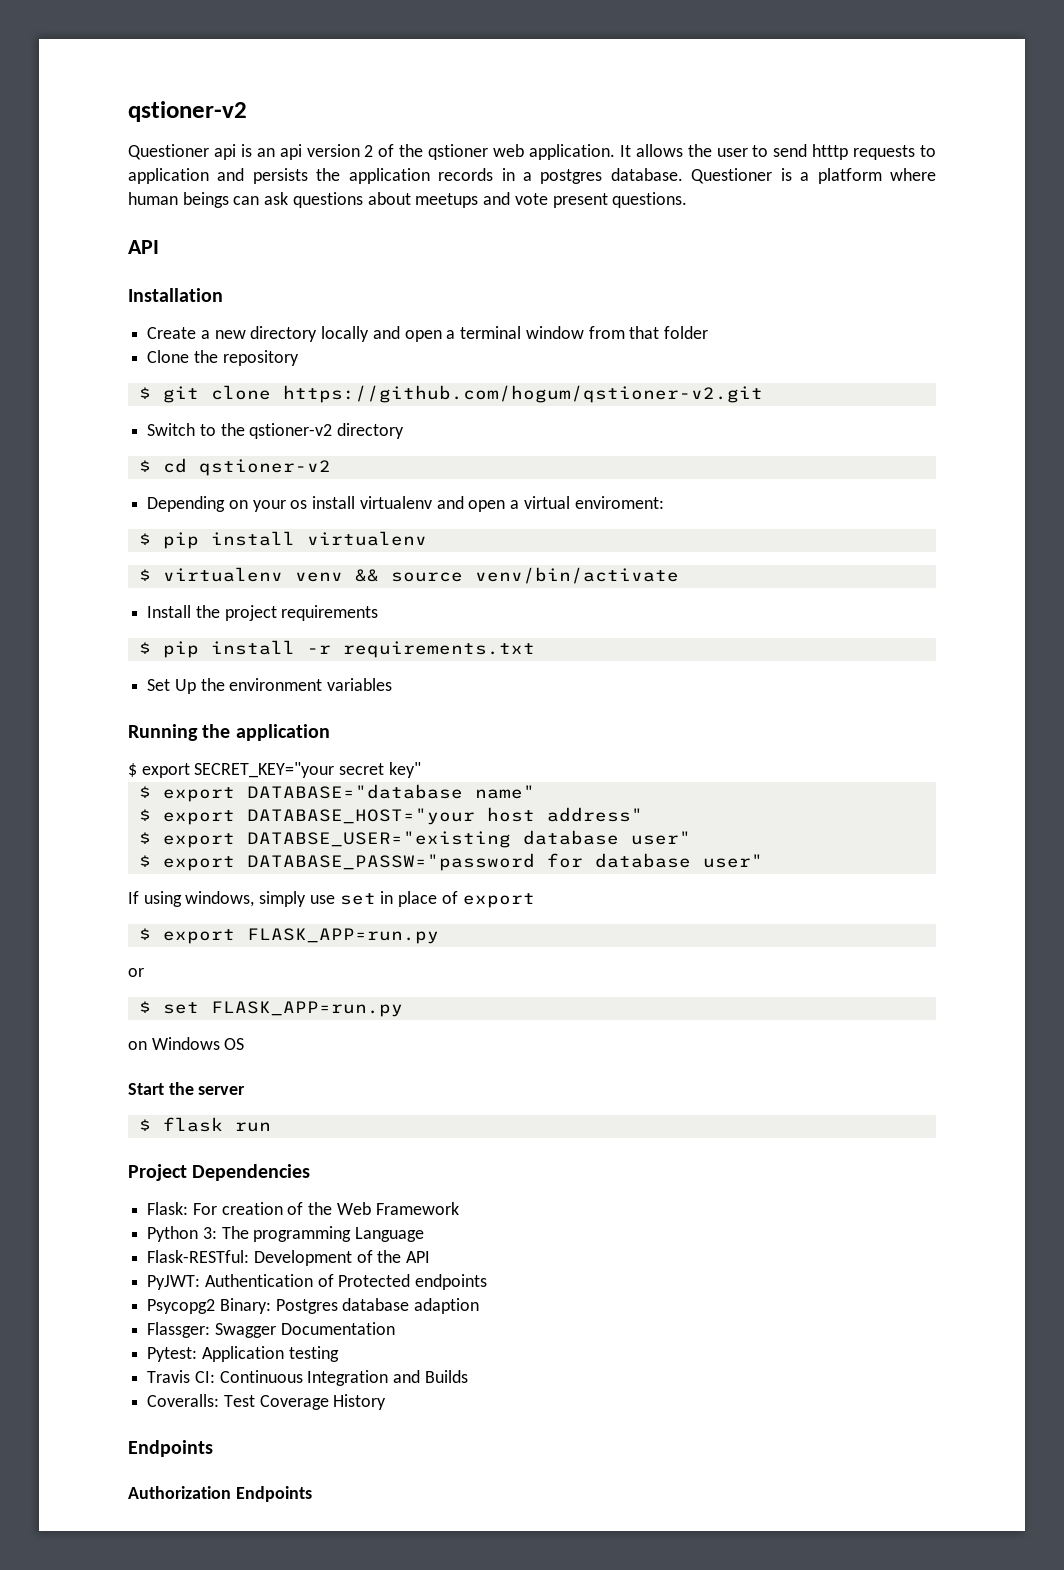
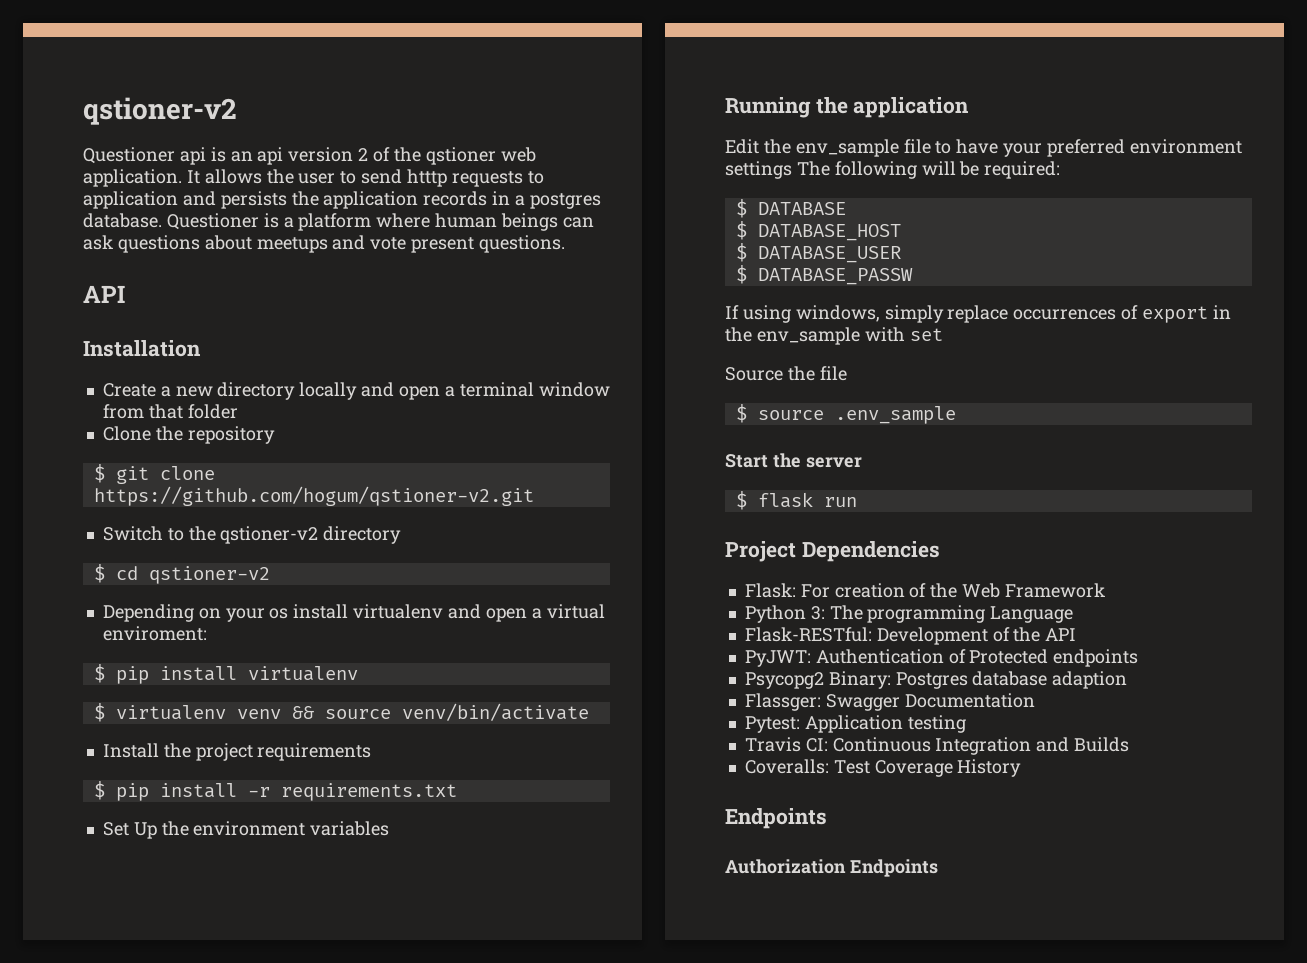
- $ export SECRET_KEY="your secret key"
- $ export DATABASE="database name"
- $ export DATABASE_HOST="your host address"
- $ export DATABSE_USER="existing database user"
- $ export DATABASE_PASSW="password for database user"
- If using windows, simply use set in place of export
- $ export FLASK_APP=run.py
- or
- $ set FLASK_APP=run.py
- on Windows OS
+ Edit the env_sample file to have your preferred environment settings The following will be required:
+ $ DATABASE
+ $ DATABASE_HOST
+ $ DATABASE_USER
+ $ DATABASE_PASSW
+ If using windows, simply replace occurrences of export in the env_sample with set
+ Source the file
+ $ source .env_sample

